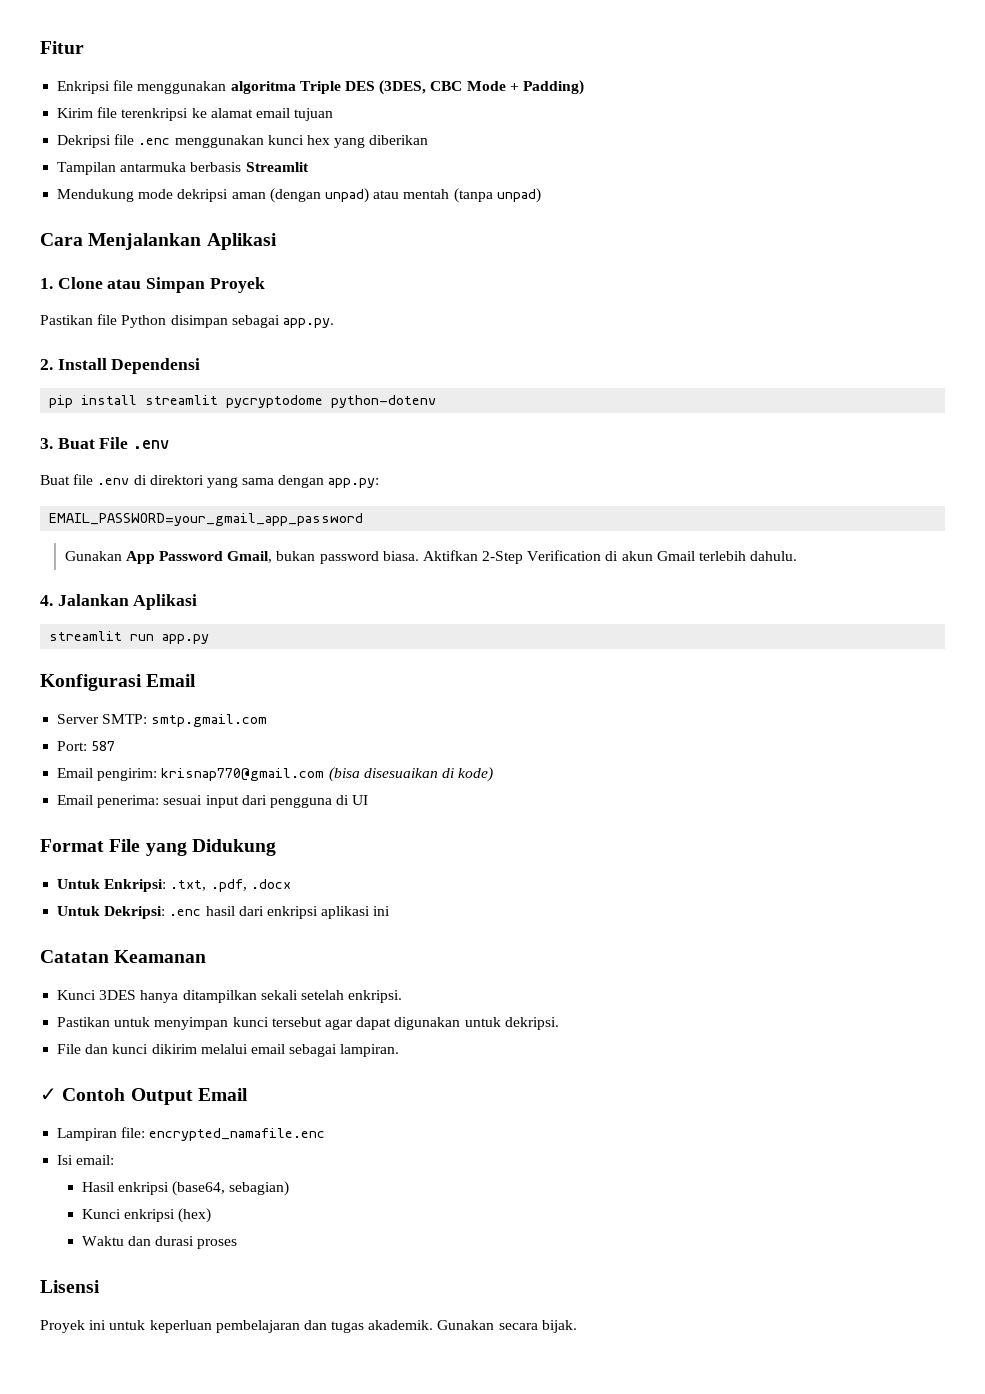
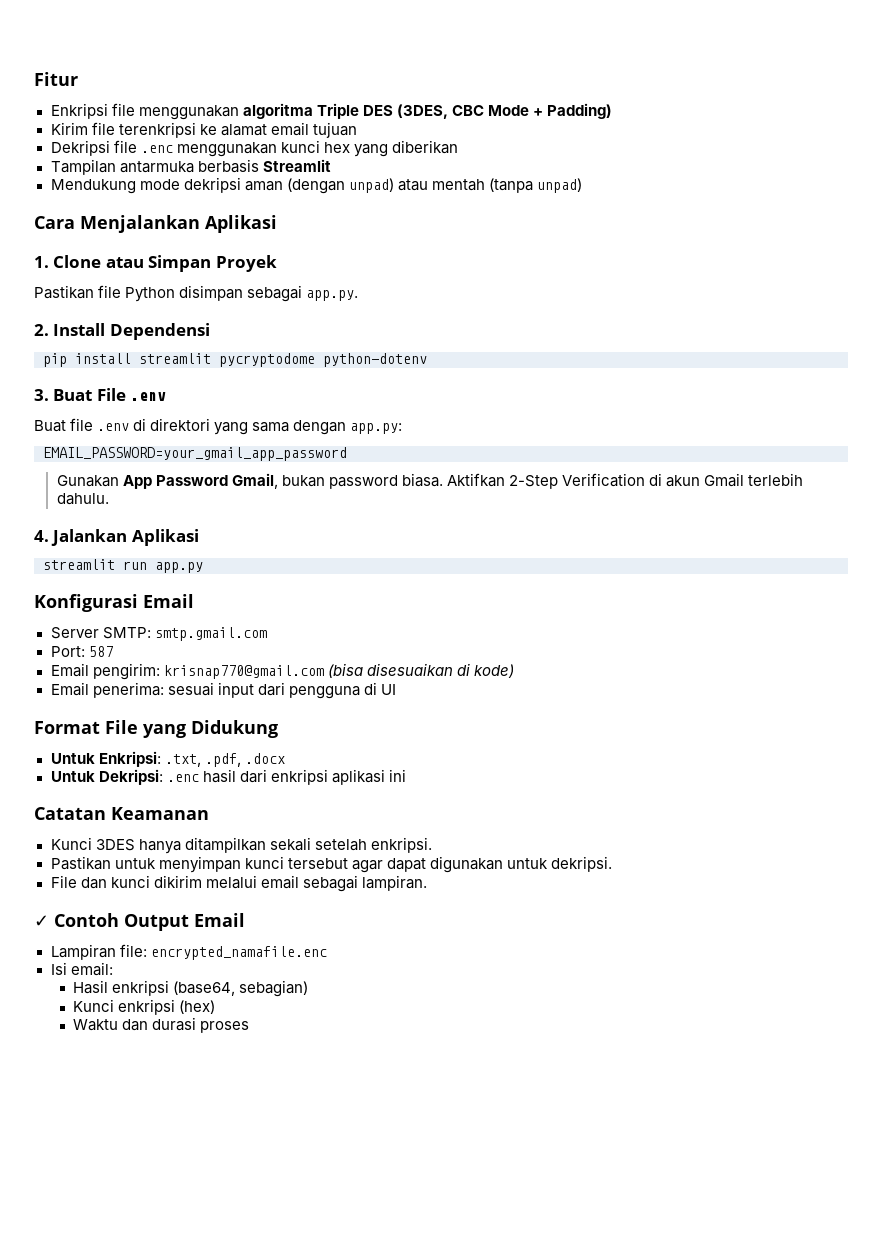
- Lisensi
- Proyek ini untuk keperluan pembelajaran dan tugas akademik. Gunakan secara bijak.

